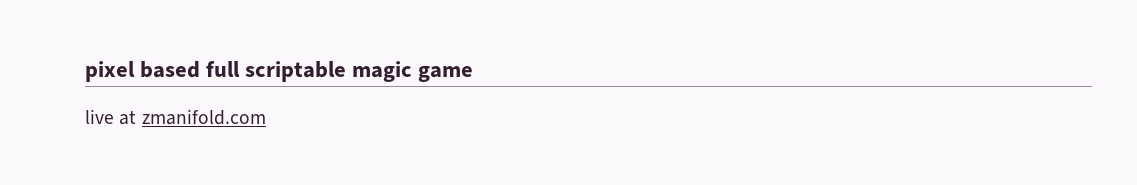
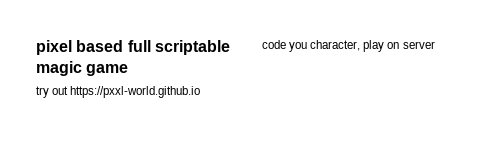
- live at zmanifold.com
+ try out https://pxxl-world.github.io
+ code you character, play on server

